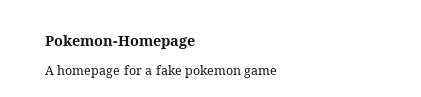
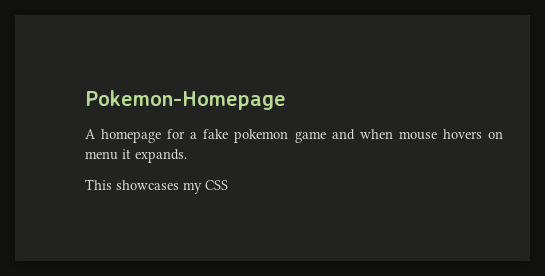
- A homepage for a fake pokemon game
+ A homepage for a fake pokemon game and when mouse hovers on menu it expands.
+ This showcases my CSS

